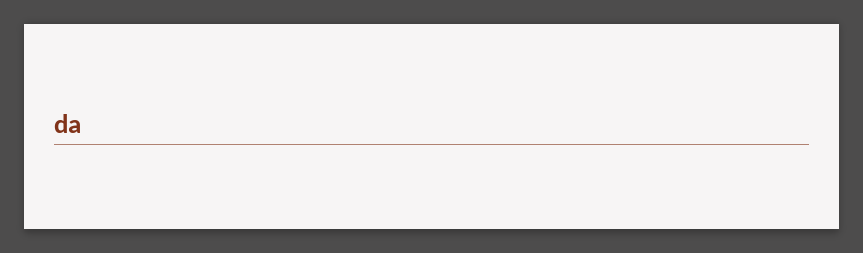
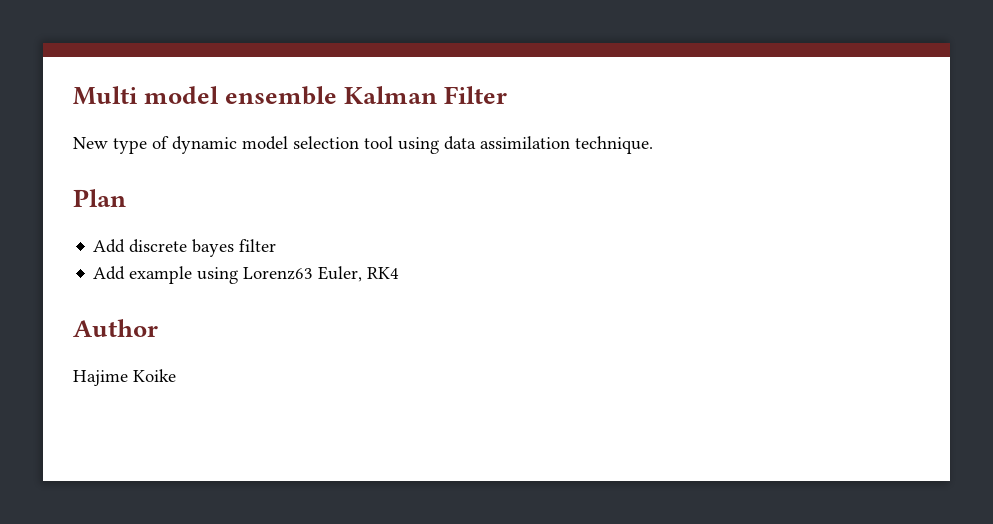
- da
+ Multi model ensemble Kalman Filter
+ New type of dynamic model selection tool using data assimilation technique.
+ Plan
+ Add discrete bayes filter
+ Add example using Lorenz63 Euler, RK4
+ Author
+ Hajime Koike

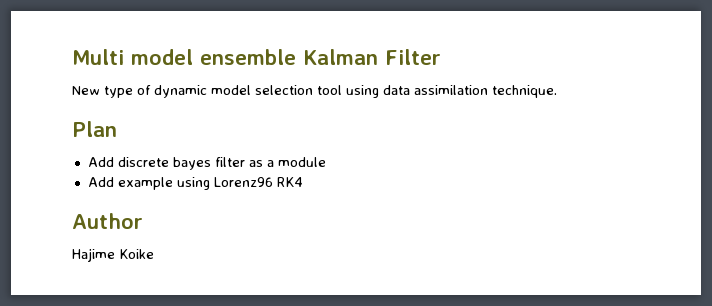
- Add discrete bayes filter
+ Add discrete bayes filter as a module
- Add example using Lorenz63 Euler, RK4
+ Add example using Lorenz96 RK4

